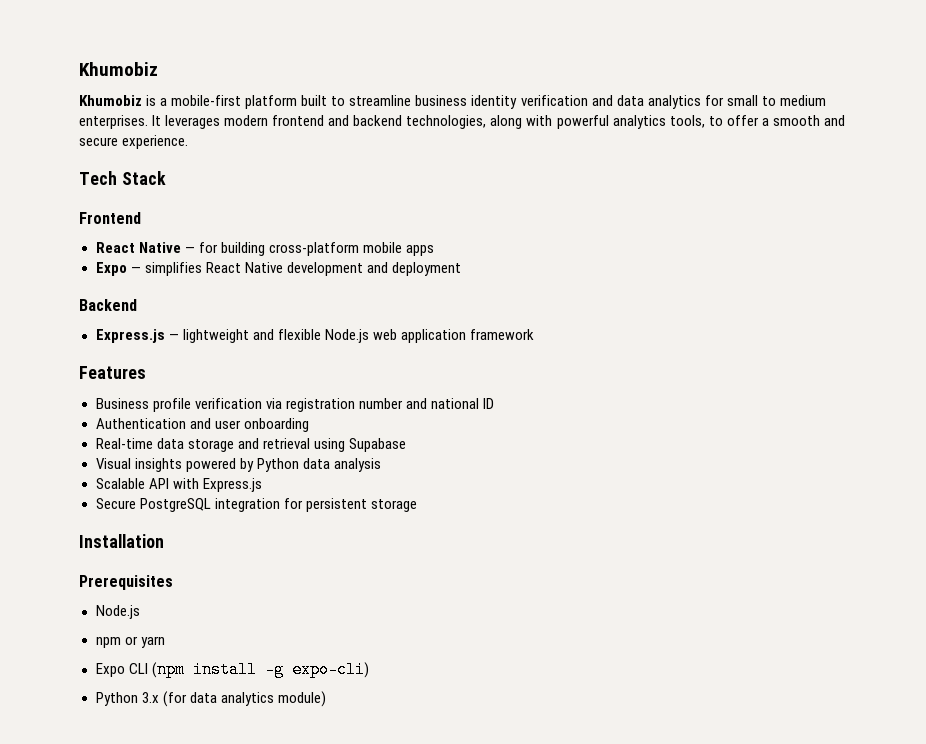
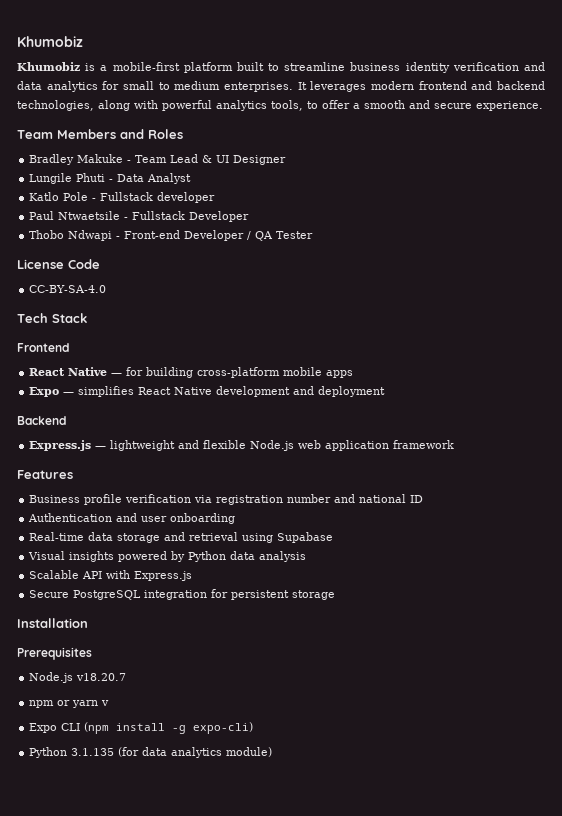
+ Team Members and Roles
+ Bradley Makuke - Team Lead & UI Designer
+ Lungile Phuti - Data Analyst
+ Katlo Pole - Fullstack developer
+ Paul Ntwaetsile - Fullstack Developer
+ Thobo Ndwapi - Front-end Developer / QA Tester
+ License Code
+ CC-BY-SA-4.0
  Prerequisites
- Node.js
+ Node.js v18.20.7
- npm or yarn
+ npm or yarn v
- Python 3.x (for data analytics module)
+ Python 3.1.135 (for data analytics module)

